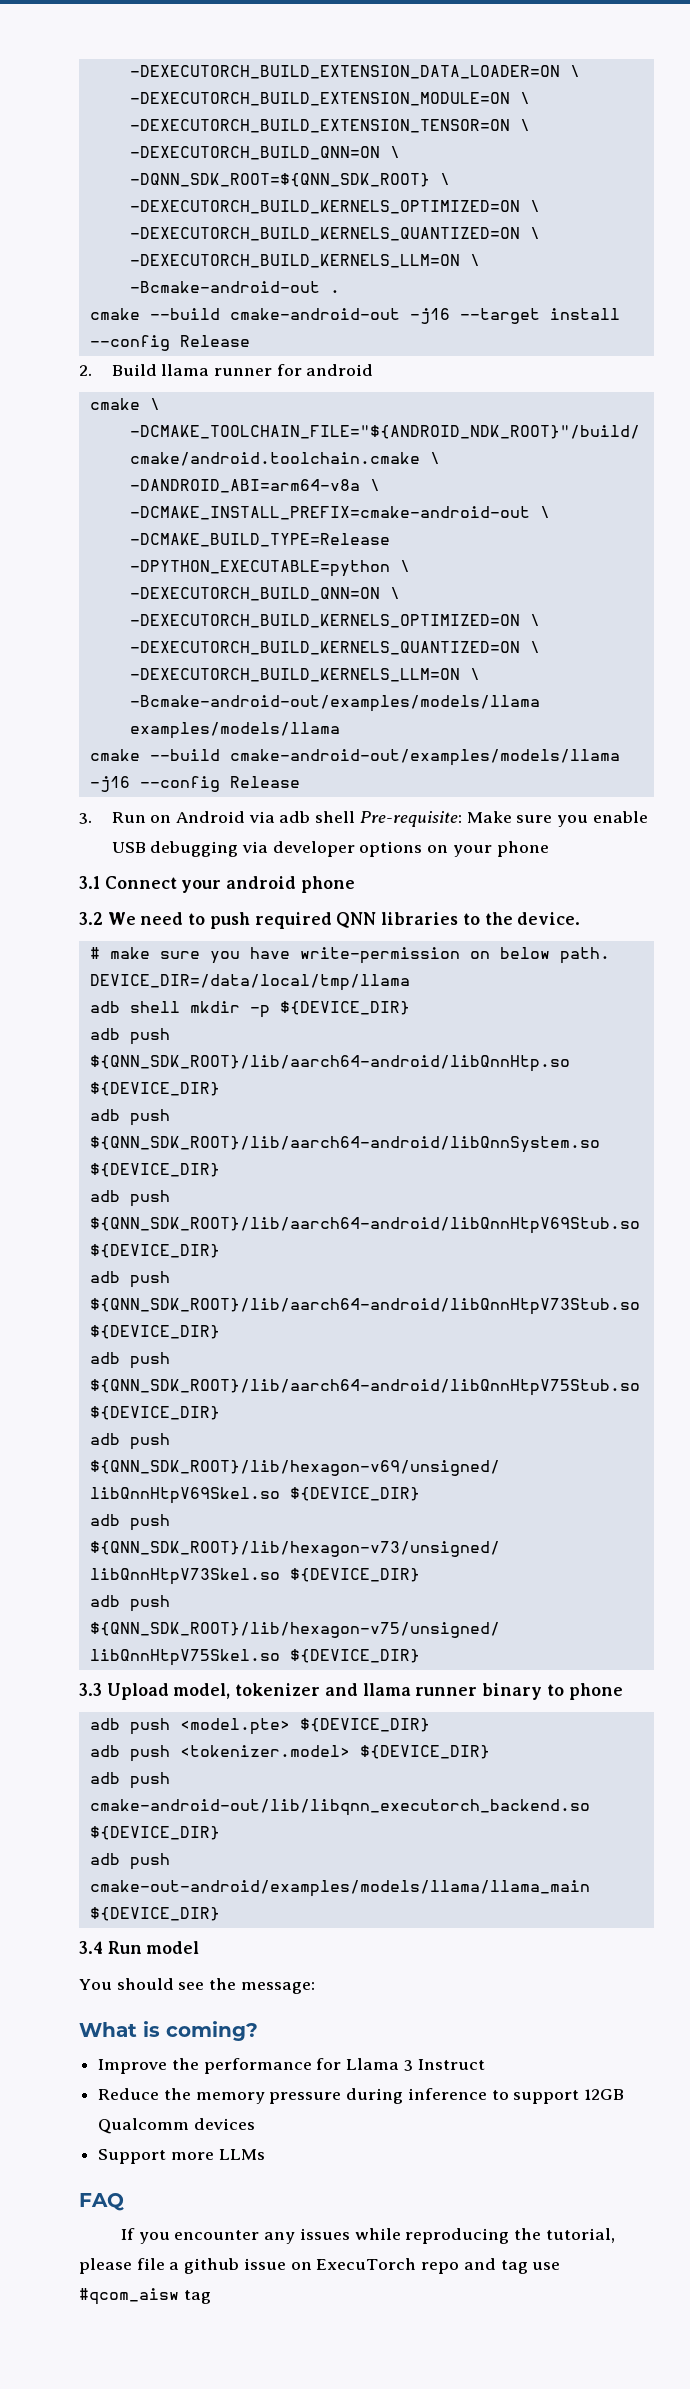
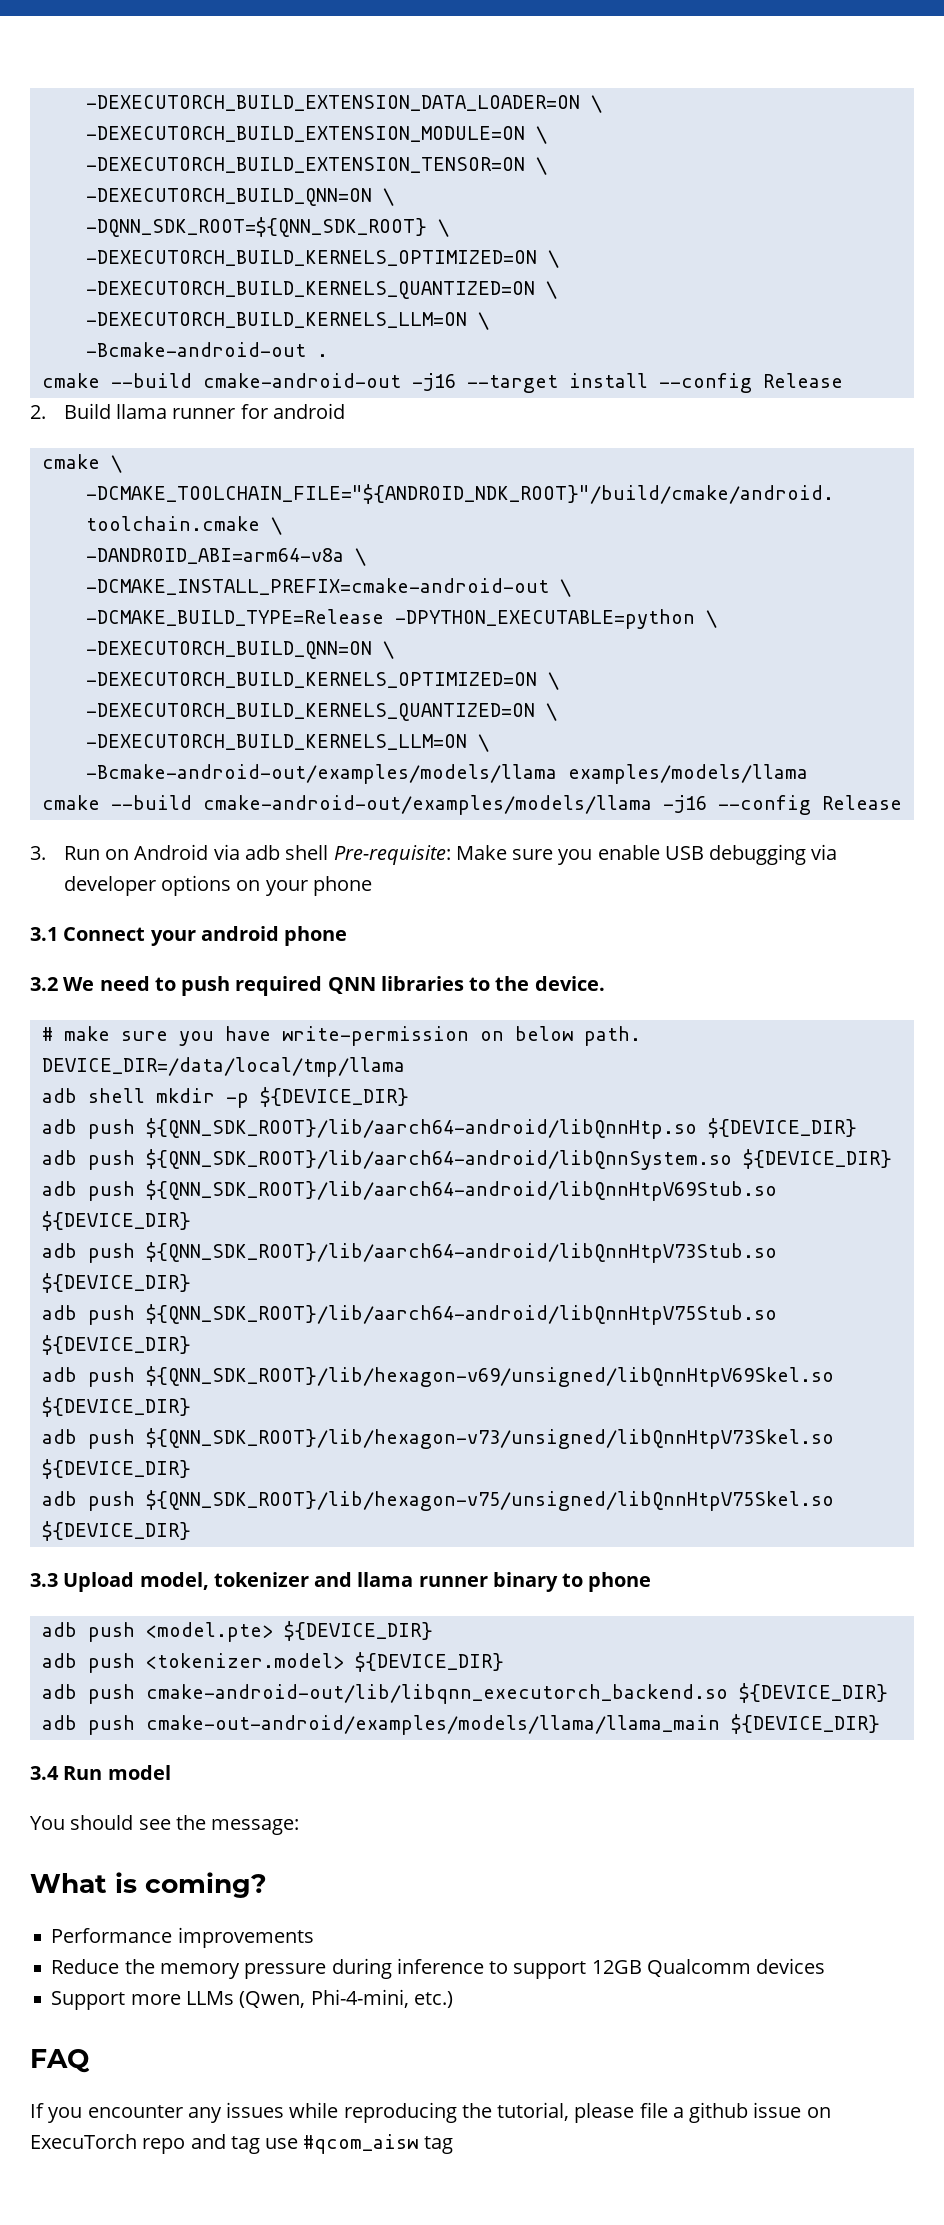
- Improve the performance for Llama 3 Instruct
+ Performance improvements
- Support more LLMs
+ Support more LLMs (Qwen, Phi-4-mini, etc.)

